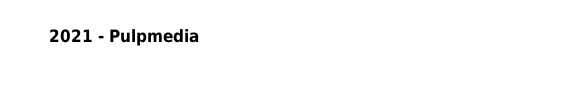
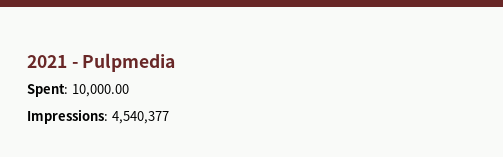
+ Spent: 10,000.00
+ Impressions: 4,540,377

